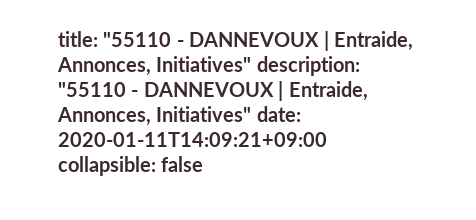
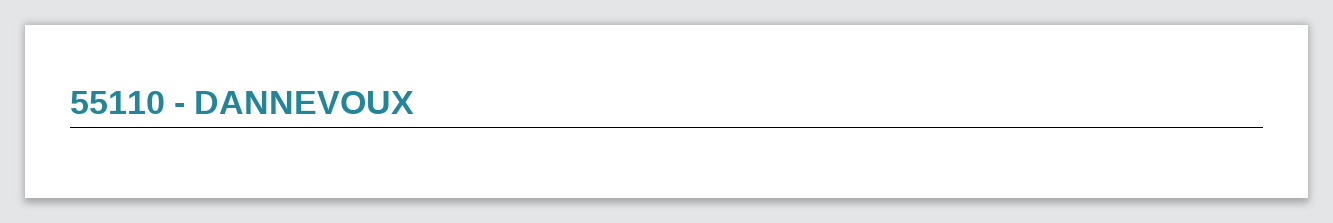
- title: "55110 - DANNEVOUX | Entraide, Annonces, Initiatives" description: "55110 - DANNEVOUX | Entraide, Annonces, Initiatives" date: 2020-01-11T14:09:21+09:00 collapsible: false
+ 55110 - DANNEVOUX

